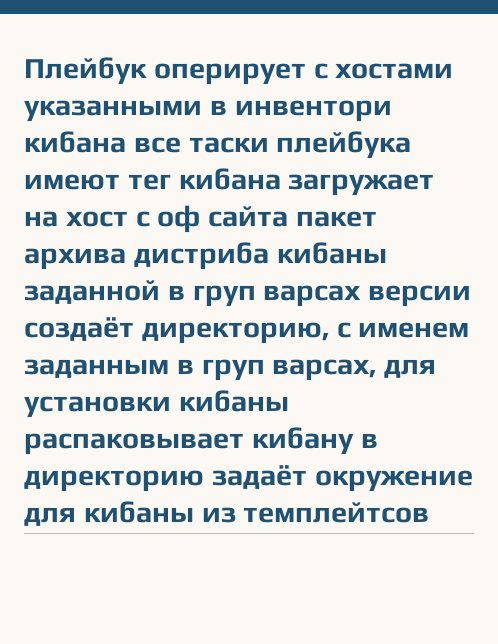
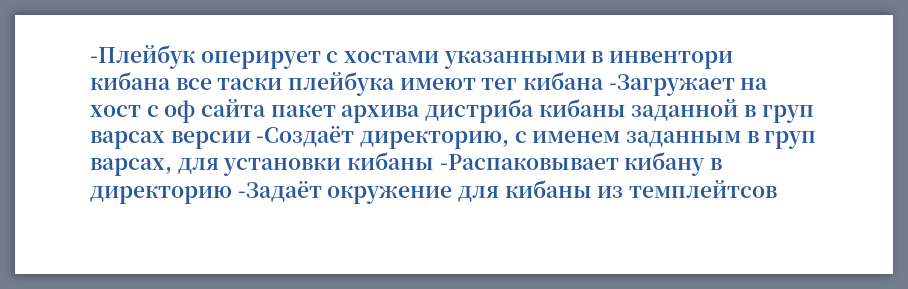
- Плейбук оперирует с хостами указанными в инвентори кибана все таски плейбука имеют тег кибана загружает на хост с оф сайта пакет архива дистриба кибаны заданной в груп варсах версии создаёт директорию, с именем заданным в груп варсах, для установки кибаны распаковывает кибану в директорию задаёт окружение для кибаны из темплейтсов
+ -Плейбук оперирует с хостами указанными в инвентори кибана все таски плейбука имеют тег кибана -Загружает на хост с оф сайта пакет архива дистриба кибаны заданной в груп варсах версии -Создаёт директорию, с именем заданным в груп варсах, для установки кибаны -Распаковывает кибану в директорию -Задаёт окружение для кибаны из темплейтсов

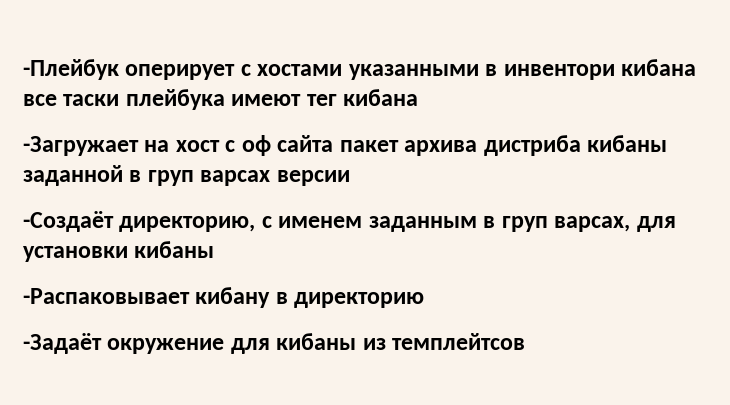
- -Плейбук оперирует с хостами указанными в инвентори кибана все таски плейбука имеют тег кибана -Загружает на хост с оф сайта пакет архива дистриба кибаны заданной в груп варсах версии -Создаёт директорию, с именем заданным в груп варсах, для установки кибаны -Распаковывает кибану в директорию -Задаёт окружение для кибаны из темплейтсов
+ -Плейбук оперирует с хостами указанными в инвентори кибана все таски плейбука имеют тег кибана
+ -Загружает на хост с оф сайта пакет архива дистриба кибаны заданной в груп варсах версии
+ -Создаёт директорию, с именем заданным в груп варсах, для установки кибаны
+ -Распаковывает кибану в директорию
+ -Задаёт окружение для кибаны из темплейтсов

